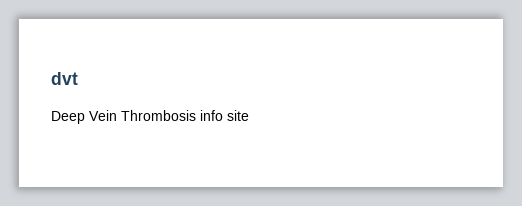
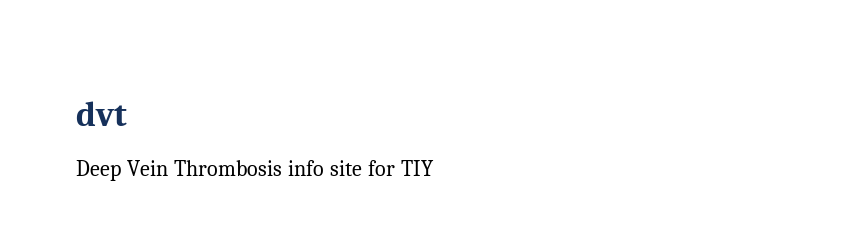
- Deep Vein Thrombosis info site
+ Deep Vein Thrombosis info site for TIY

